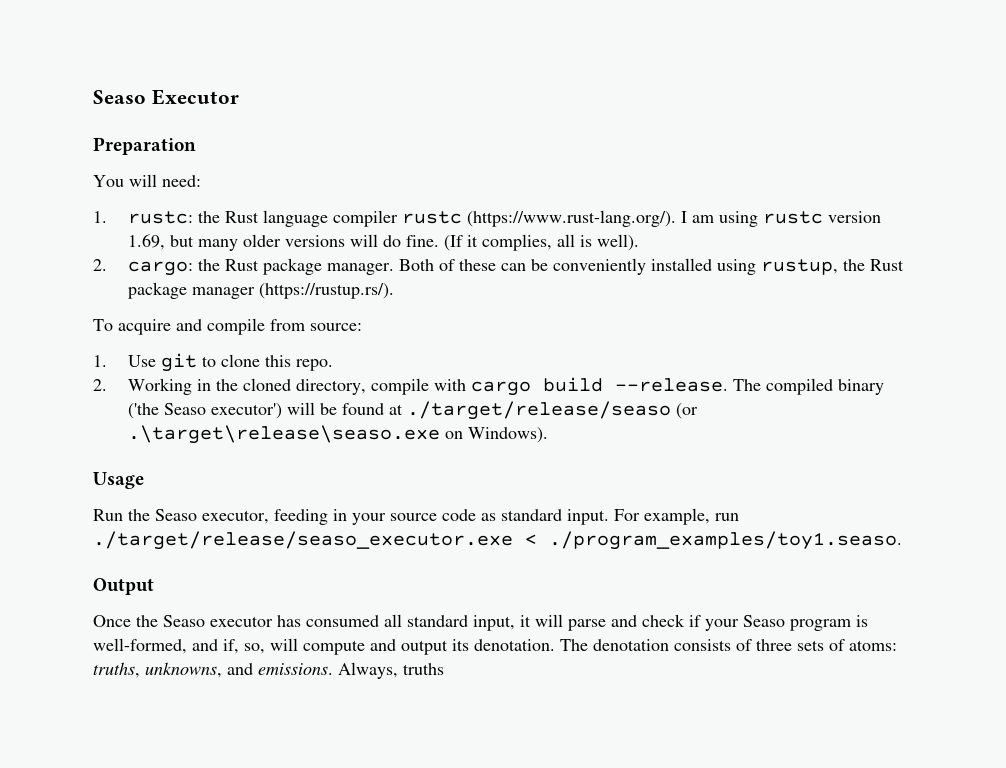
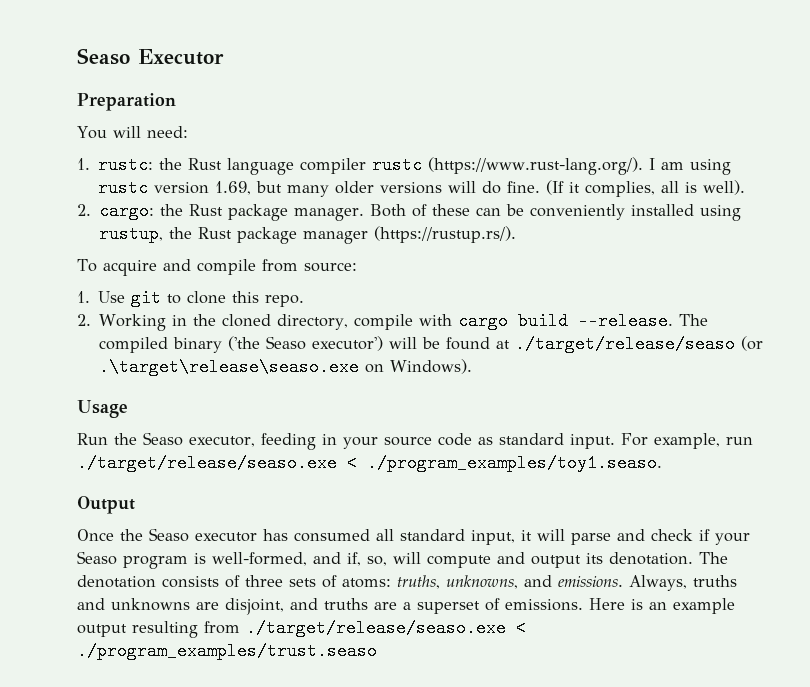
- For example, run ./target/release/seaso_executor.exe < ./program_examples/toy1.seaso.
+ For example, run ./target/release/seaso.exe < ./program_examples/toy1.seaso.
- Always, truths
+ Always, truths and unknowns are disjoint, and truths are a superset of emissions. Here is an example output resulting from ./target/release/seaso.exe < ./program_examples/trust.seaso

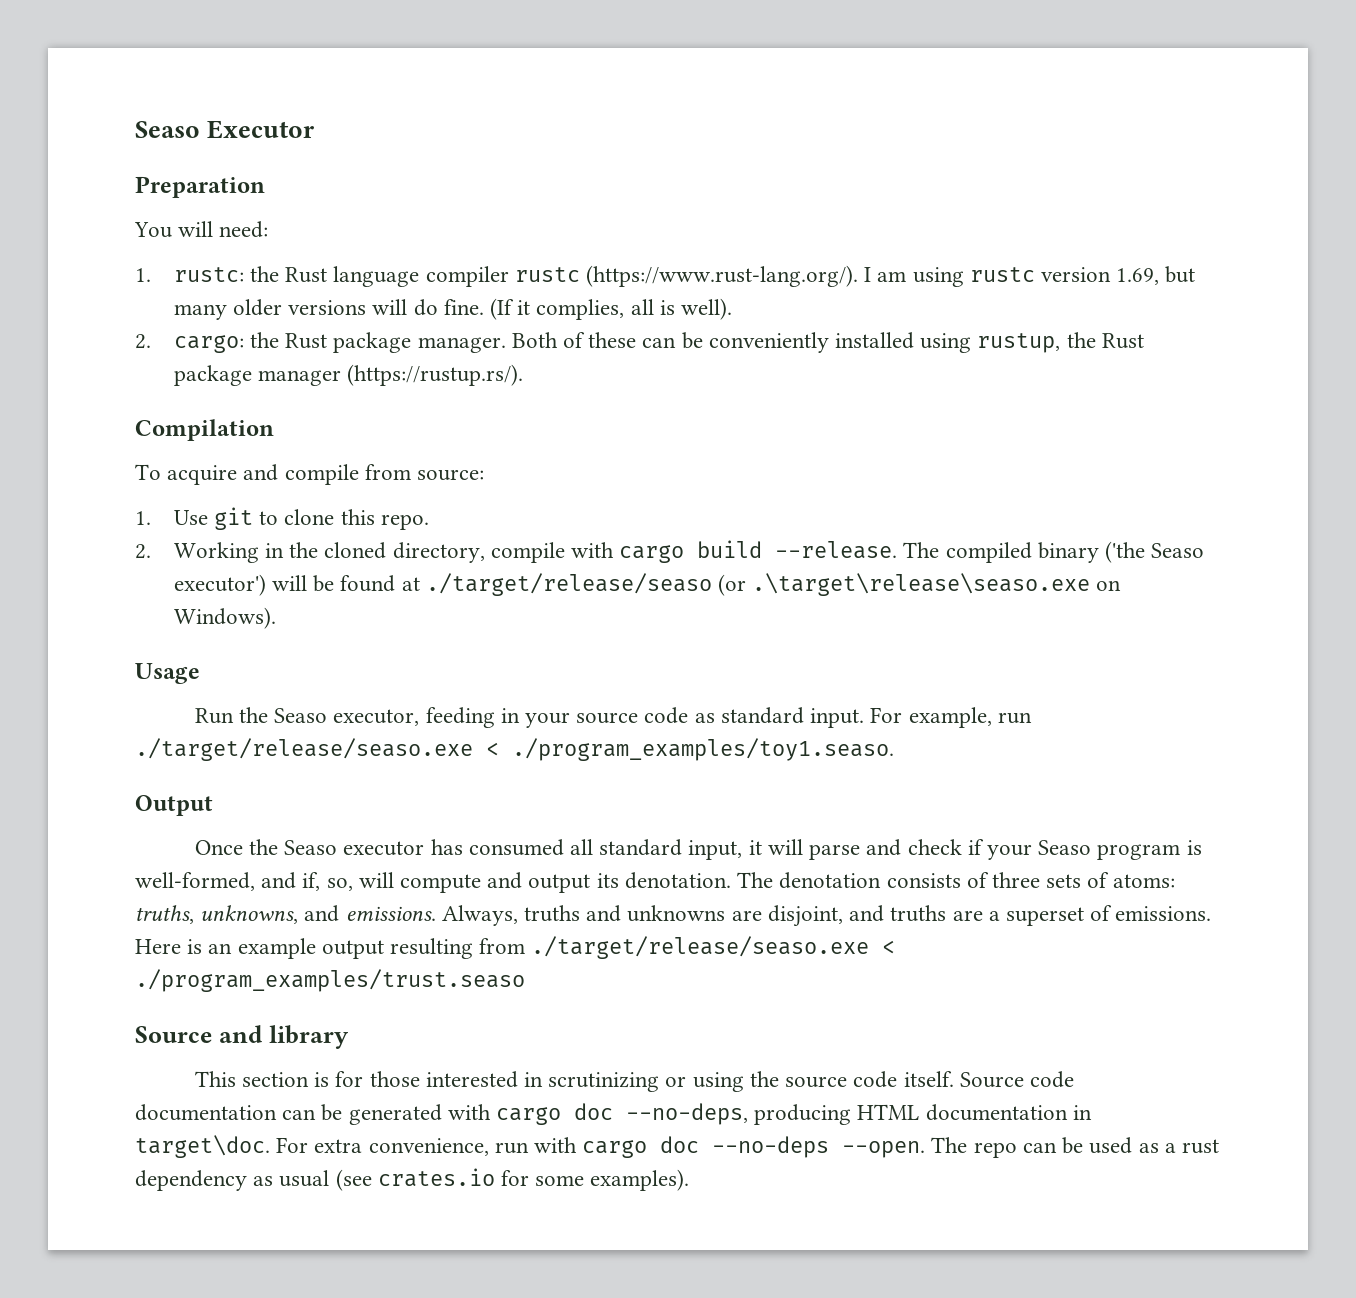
+ Compilation
+ Source and library
+ This section is for those interested in scrutinizing or using the source code itself. Source code documentation can be generated with cargo doc --no-deps, producing HTML documentation in target\doc. For extra convenience, run with cargo doc --no-deps --open. The repo can be used as a rust dependency as usual (see crates.io for some examples).

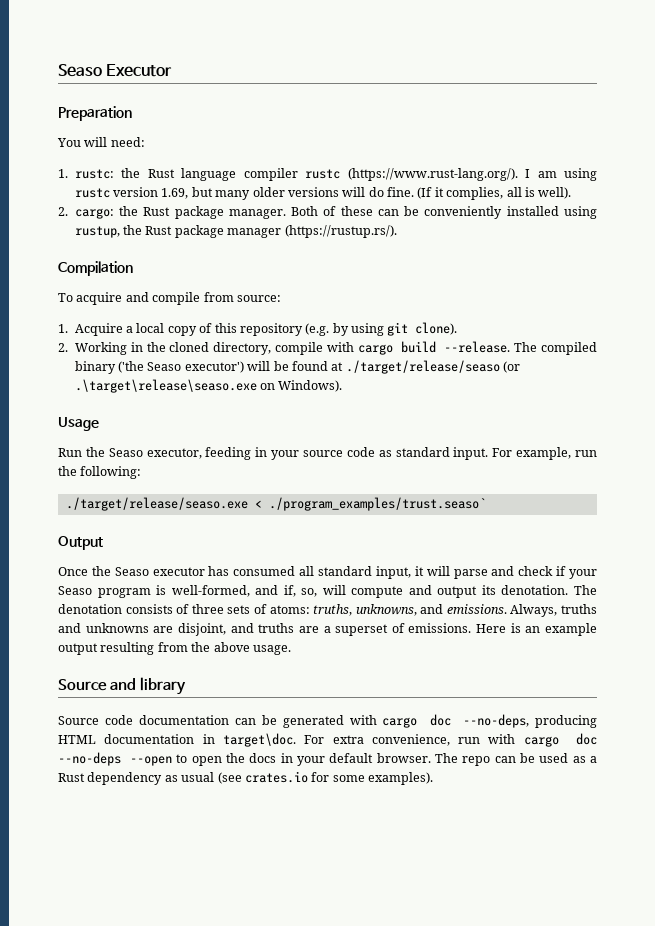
- 1. Use git to clone this repo.
+ 1. Acquire a local copy of this repository (e.g. by using git clone).
- For example, run ./target/release/seaso.exe < ./program_examples/toy1.seaso.
+ For example, run the following:
+ ./target/release/seaso.exe < ./program_examples/trust.seaso`
- Here is an example output resulting from ./target/release/seaso.exe < ./program_examples/trust.seaso
+ Here is an example output resulting from the above usage.
- This section is for those interested in scrutinizing or using the source code itself.
- For extra convenience, run with cargo doc --no-deps --open.
+ For extra convenience, run with cargo doc --no-deps --open to open the docs in your default browser.
- The repo can be used as a rust dependency as usual (see crates.io for some examples).
+ The repo can be used as a Rust dependency as usual (see crates.io for some examples).

